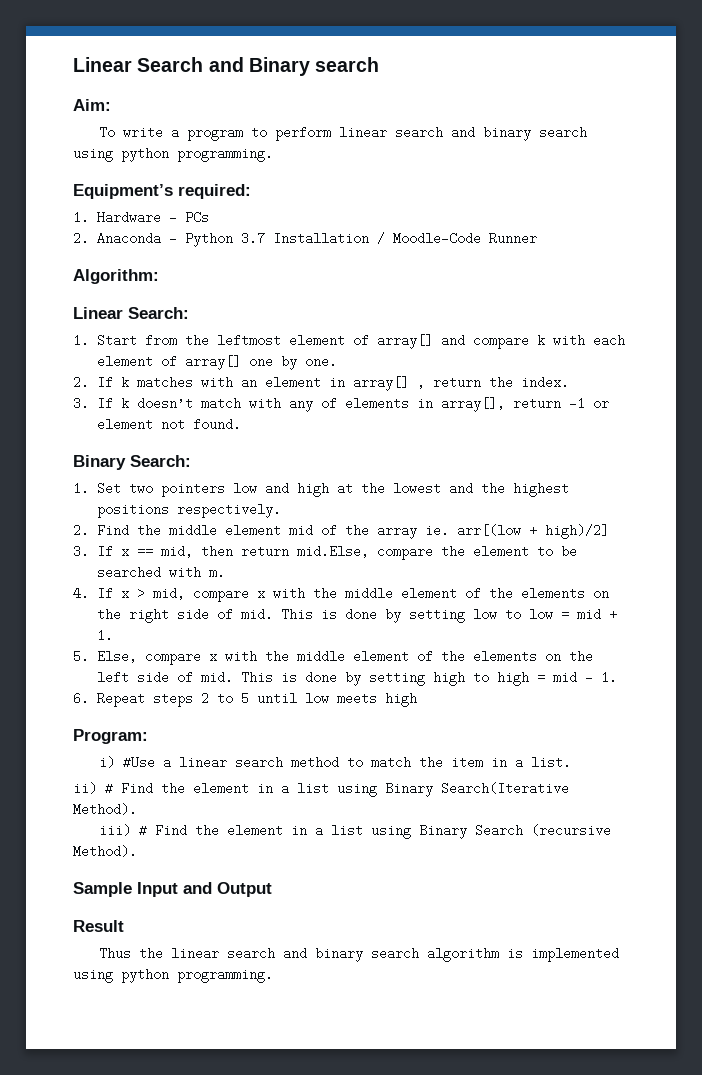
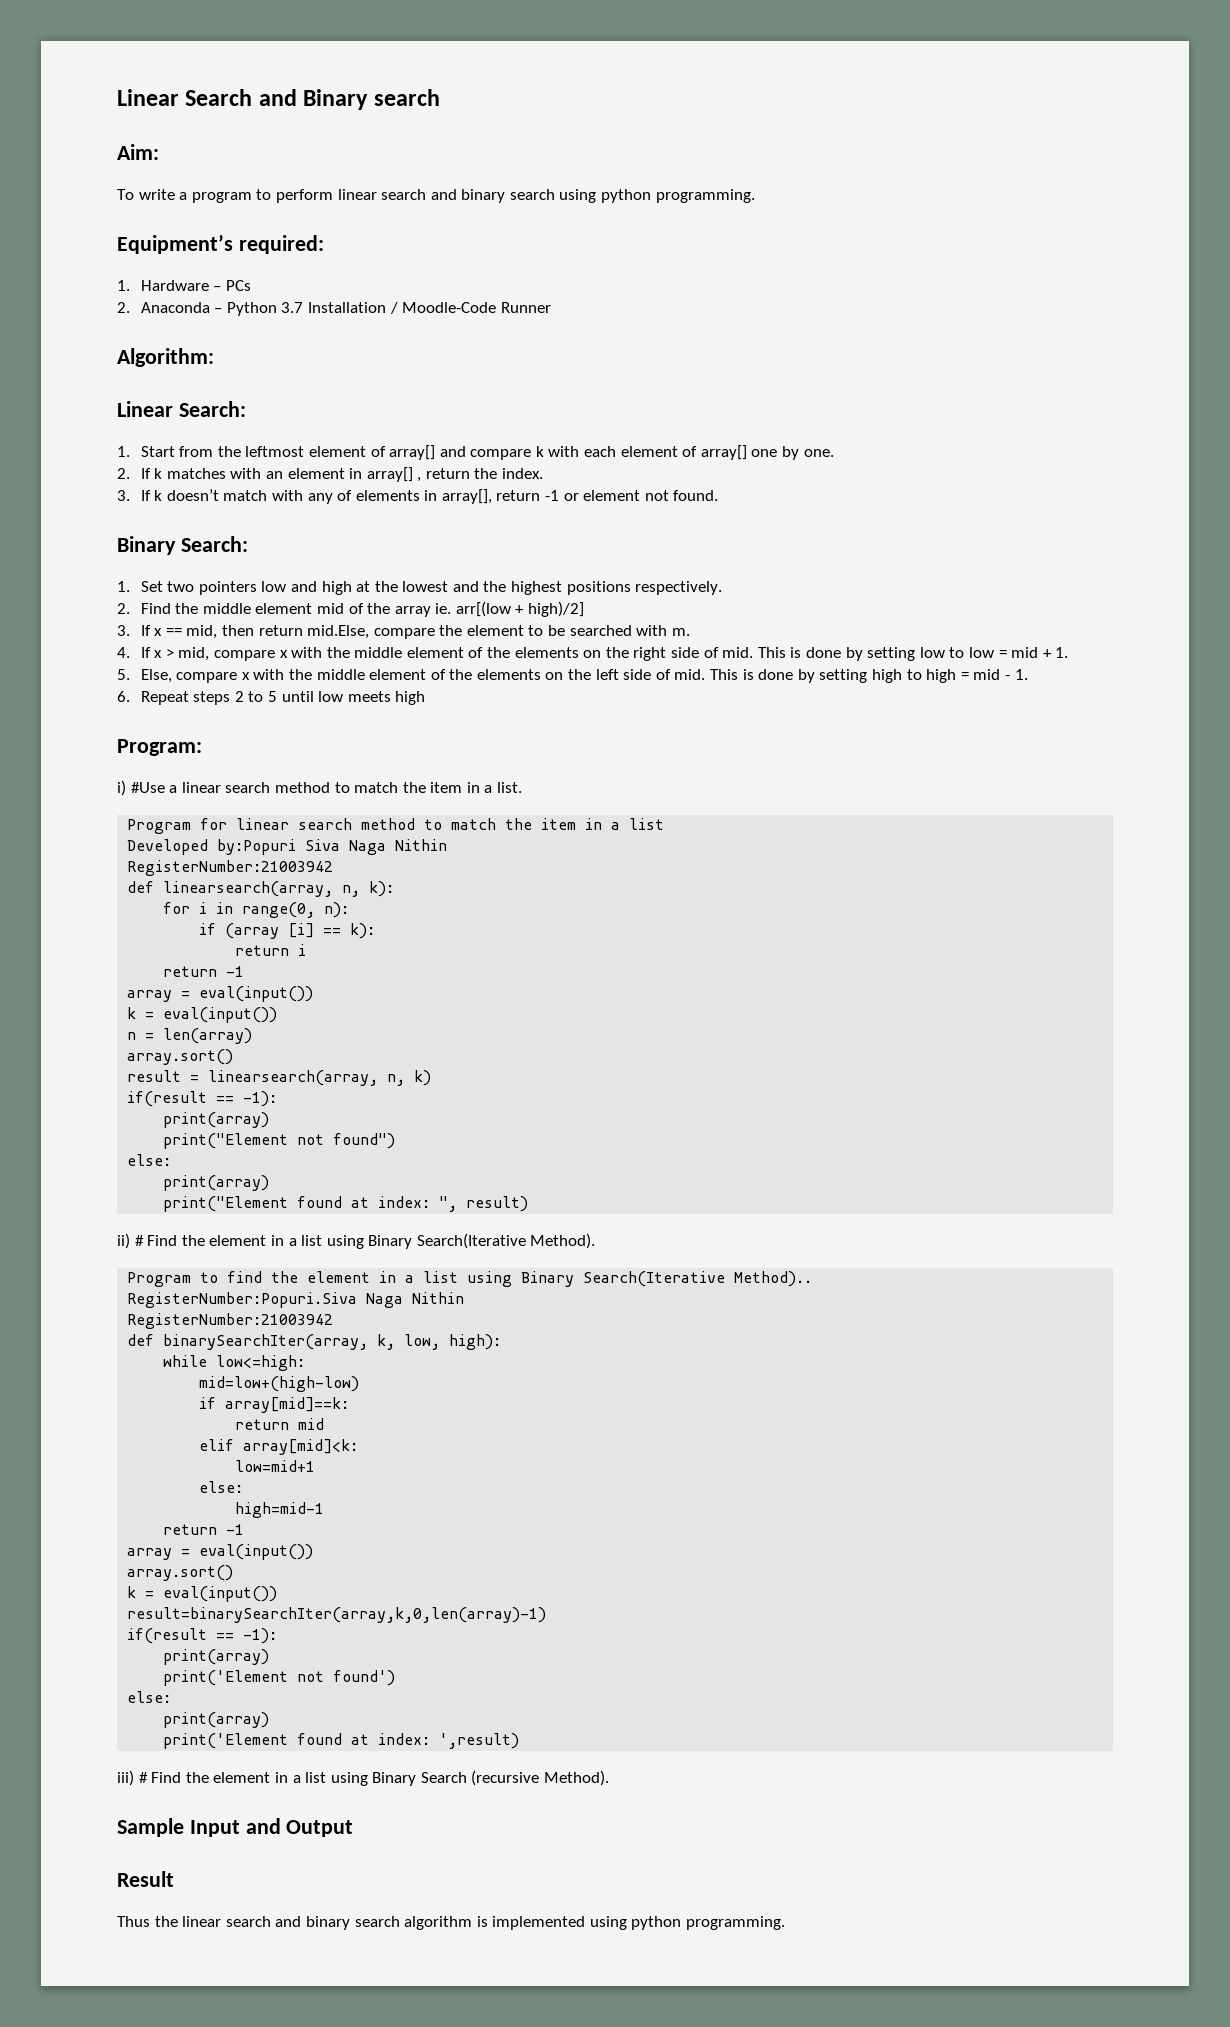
+ Program for linear search method to match the item in a list
+ Developed by:Popuri Siva Naga Nithin
+ RegisterNumber:21003942
+ def linearsearch(array, n, k):
+ for i in range(0, n):
+ if (array [i] == k):
+ return i
+ return -1
+ array = eval(input())
+ k = eval(input())
+ n = len(array)
+ array.sort()
+ result = linearsearch(array, n, k)
+ if(result == -1):
+ print(array)
+ print("Element not found")
+ else:
+ print(array)
+ print("Element found at index: ", result)
+ Program to find the element in a list using Binary Search(Iterative Method)..
+ RegisterNumber:Popuri.Siva Naga Nithin
+ RegisterNumber:21003942
+ def binarySearchIter(array, k, low, high):
+ while low<=high:
+ mid=low+(high-low)
+ if array[mid]==k:
+ return mid
+ elif array[mid]<k:
+ low=mid+1
+ else:
+ high=mid-1
+ return -1
+ array = eval(input())
+ array.sort()
+ k = eval(input())
+ result=binarySearchIter(array,k,0,len(array)-1)
+ if(result == -1):
+ print(array)
+ print('Element not found')
+ else:
+ print(array)
+ print('Element found at index: ',result)

